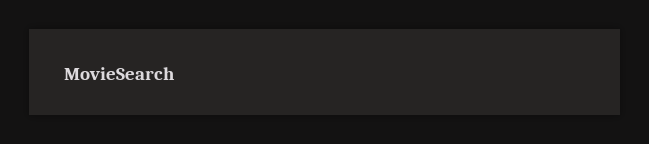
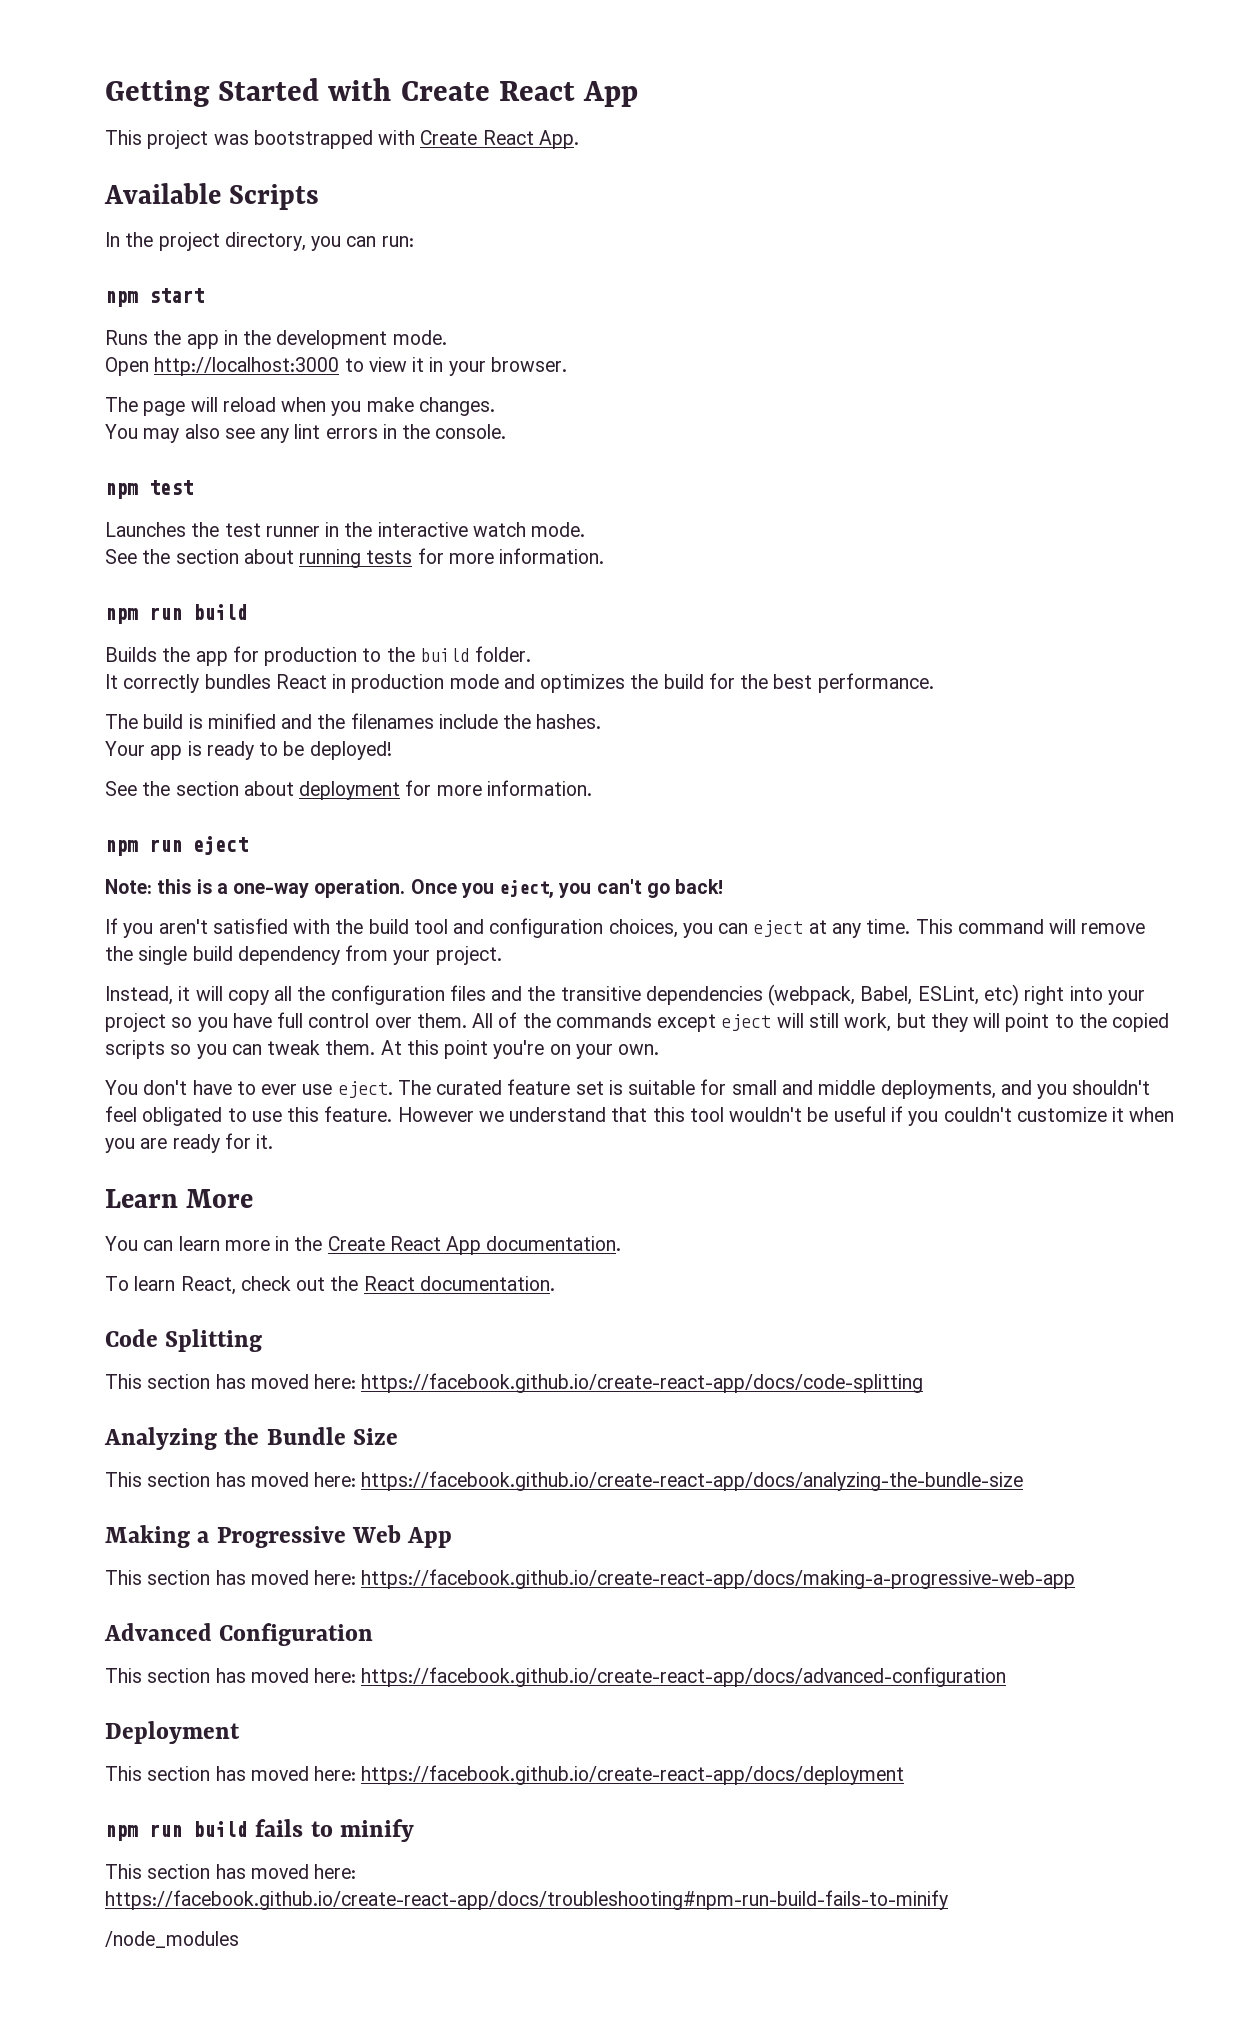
- MovieSearch
+ Getting Started with Create React App
+ This project was bootstrapped with Create React App.
+ Available Scripts
+ In the project directory, you can run:
+ npm start
+ Runs the app in the development mode.
+ Open http://localhost:3000 to view it in your browser.
+ The page will reload when you make changes.
+ You may also see any lint errors in the console.
+ npm test
+ Launches the test runner in the interactive watch mode.
+ See the section about running tests for more information.
+ npm run build
+ Builds the app for production to the build folder.
+ It correctly bundles React in production mode and optimizes the build for the best performance.
+ The build is minified and the filenames include the hashes.
+ Your app is ready to be deployed!
+ See the section about deployment for more information.
+ npm run eject
+ Note: this is a one-way operation. Once you eject, you can't go back!
+ If you aren't satisfied with the build tool and configuration choices, you can eject at any time. This command will remove the single build dependency from your project.
+ Instead, it will copy all the configuration files and the transitive dependencies (webpack, Babel, ESLint, etc) right into your project so you have full control over them. All of the commands except eject will still work, but they will point to the copied scripts so you can tweak them. At this point you're on your own.
+ You don't have to ever use eject. The curated feature set is suitable for small and middle deployments, and you shouldn't feel obligated to use this feature. However we understand that this tool wouldn't be useful if you couldn't customize it when you are ready for it.
+ Learn More
+ You can learn more in the Create React App documentation.
+ To learn React, check out the React documentation.
+ Code Splitting
+ This section has moved here: https://facebook.github.io/create-react-app/docs/code-splitting
+ Analyzing the Bundle Size
+ This section has moved here: https://facebook.github.io/create-react-app/docs/analyzing-the-bundle-size
+ Making a Progressive Web App
+ This section has moved here: https://facebook.github.io/create-react-app/docs/making-a-progressive-web-app
+ Advanced Configuration
+ This section has moved here: https://facebook.github.io/create-react-app/docs/advanced-configuration
+ Deployment
+ This section has moved here: https://facebook.github.io/create-react-app/docs/deployment
+ npm run build fails to minify
+ This section has moved here: https://facebook.github.io/create-react-app/docs/troubleshooting#npm-run-build-fails-to-minify
+ /node_modules

